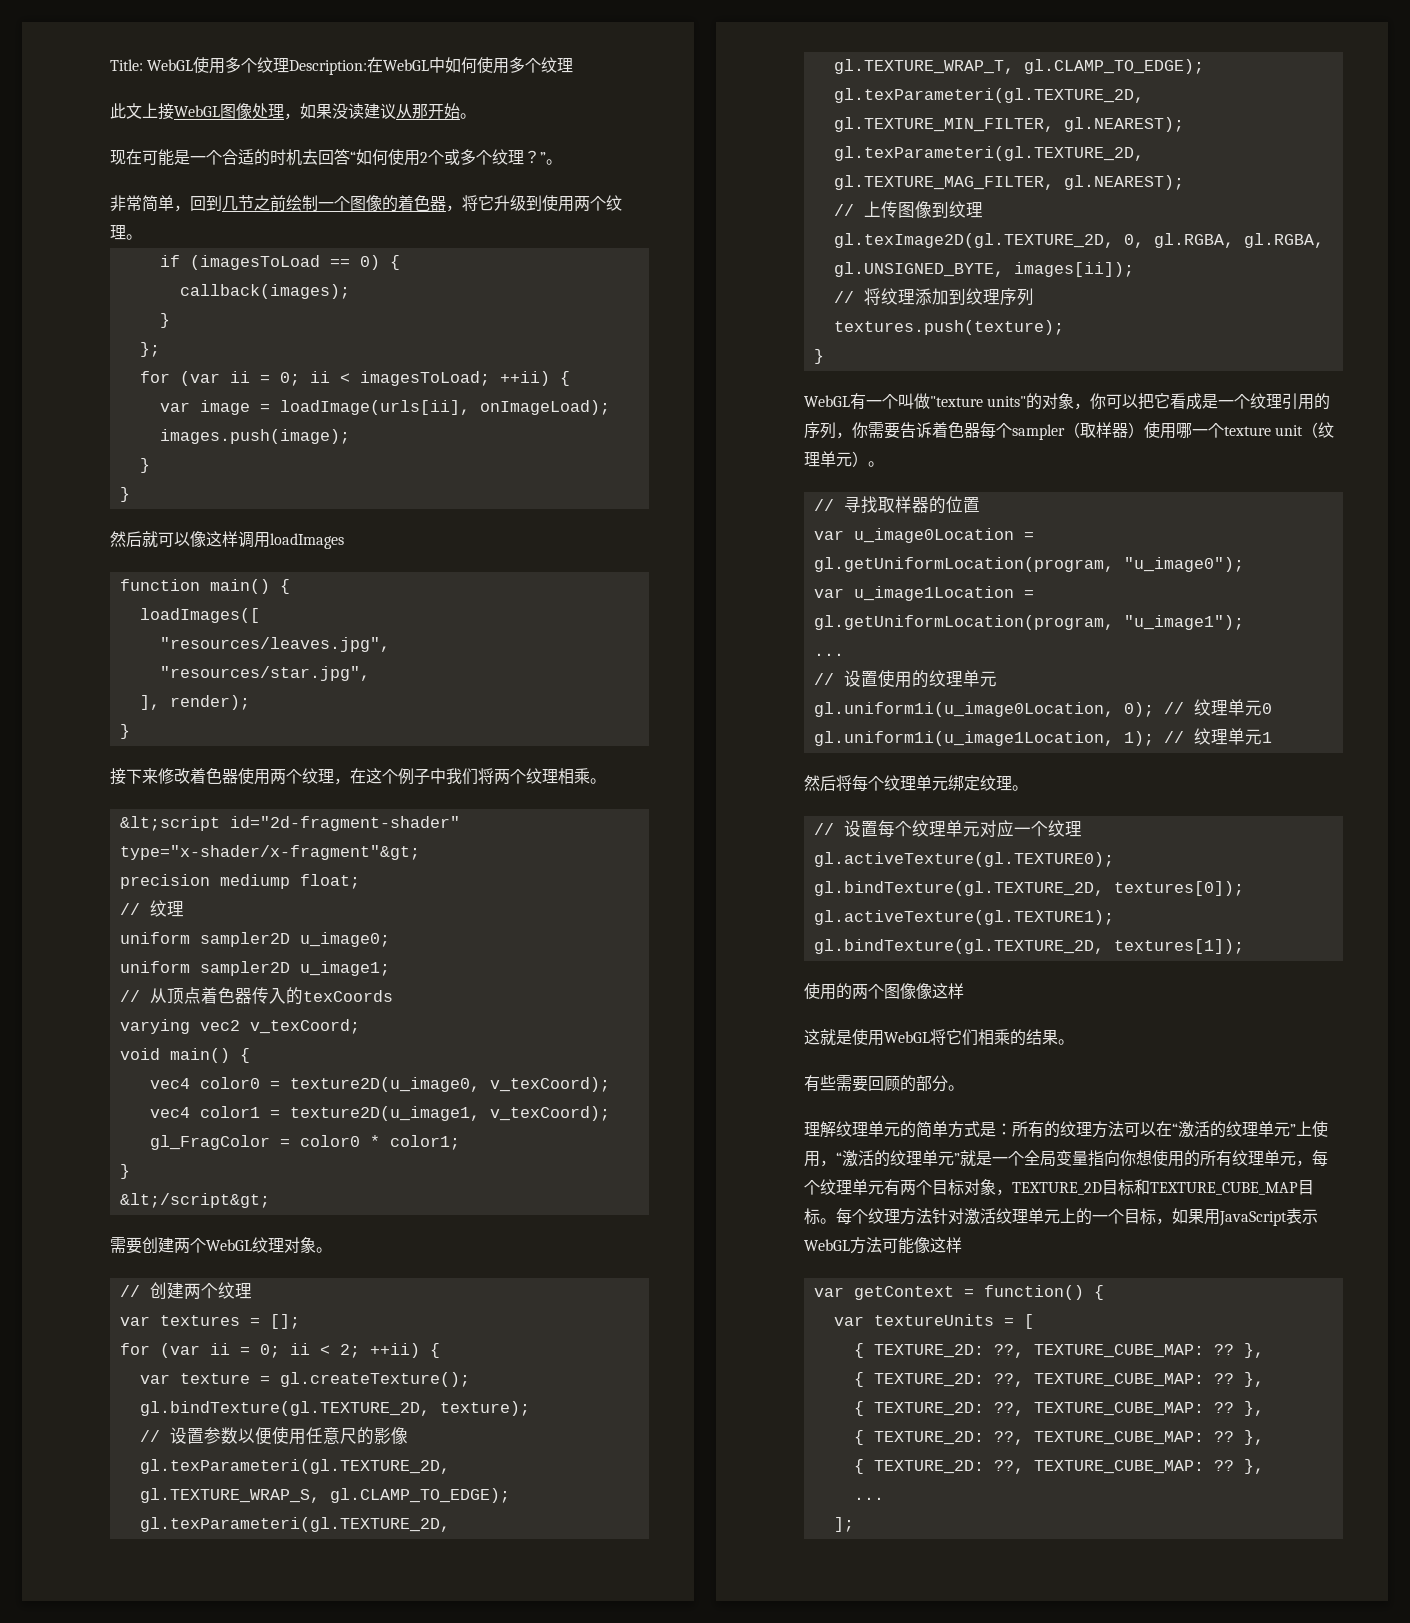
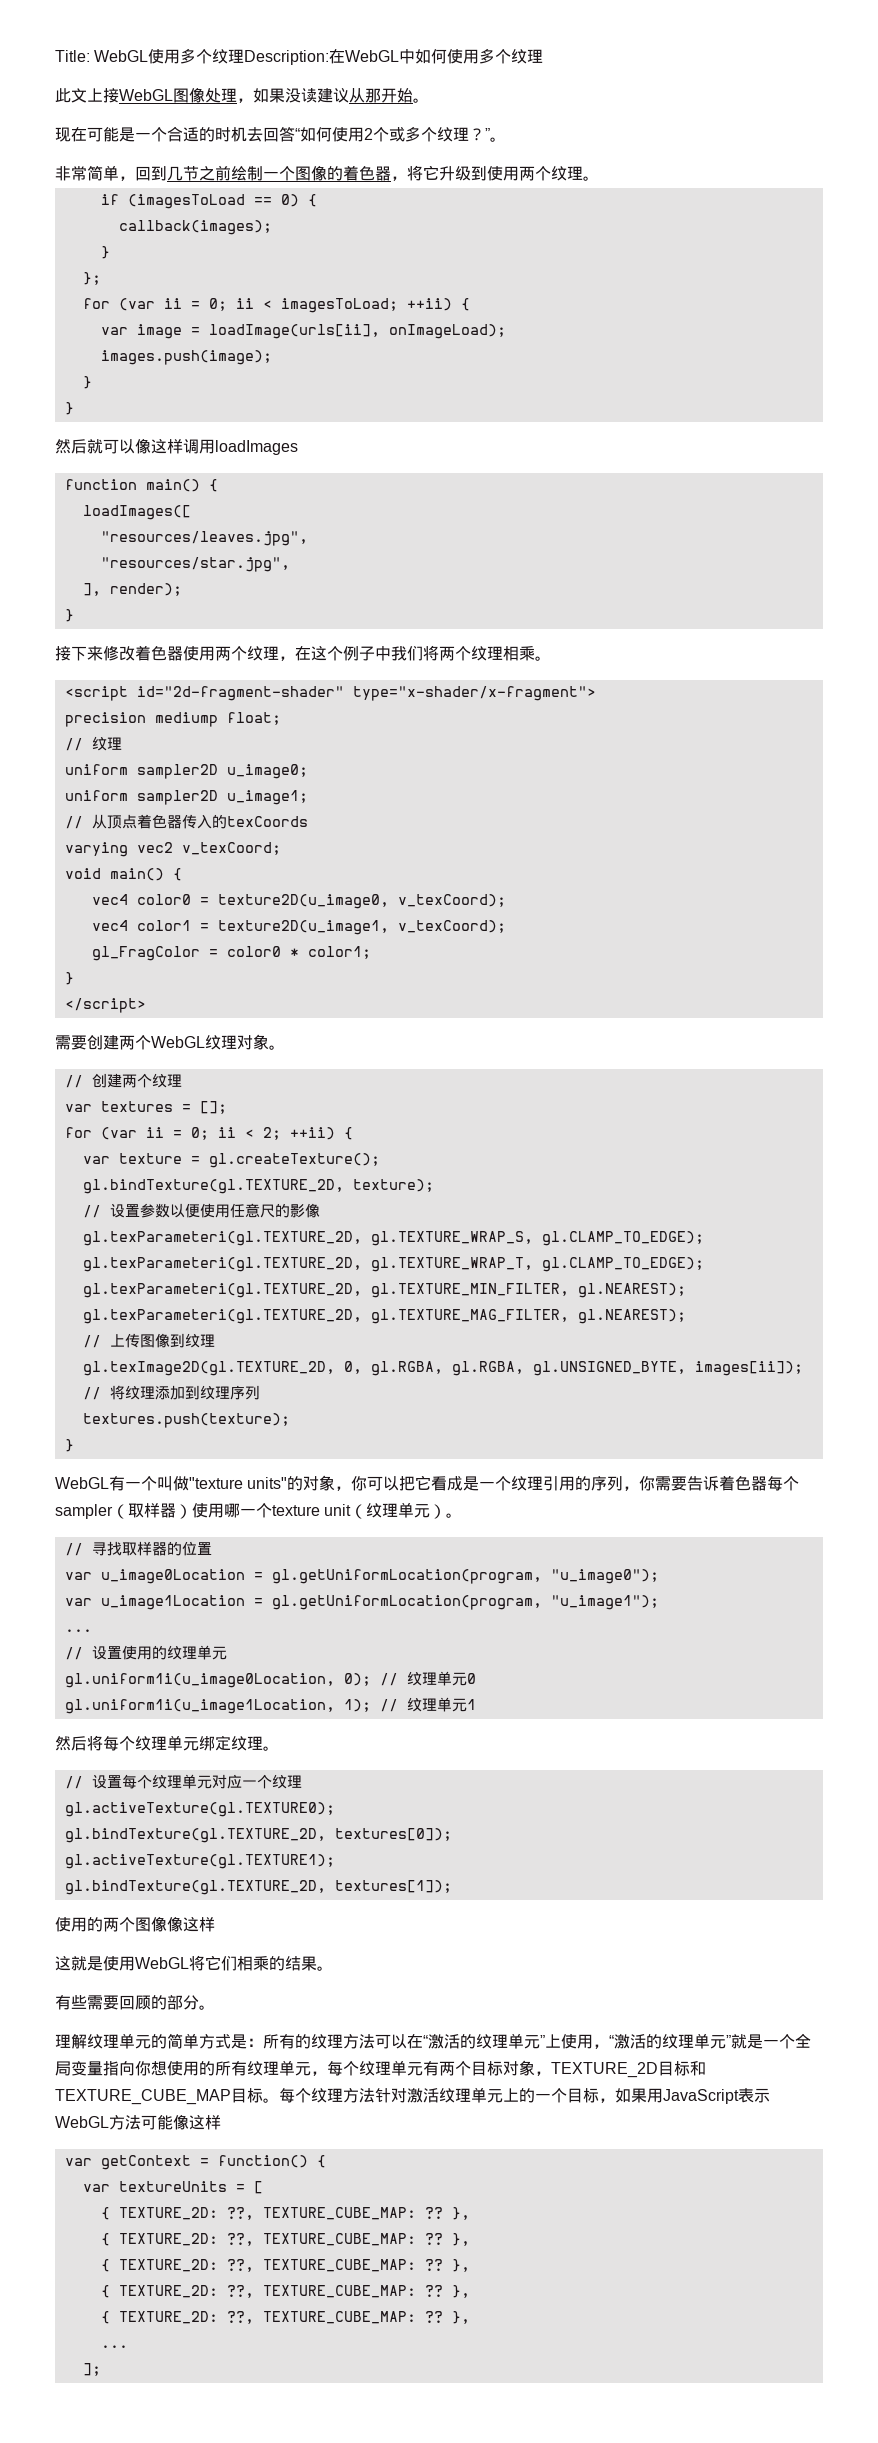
- &lt;script id="2d-fragment-shader" type="x-shader/x-fragment"&gt;
+ <script id="2d-fragment-shader" type="x-shader/x-fragment">
- &lt;/script&gt;
+ </script>

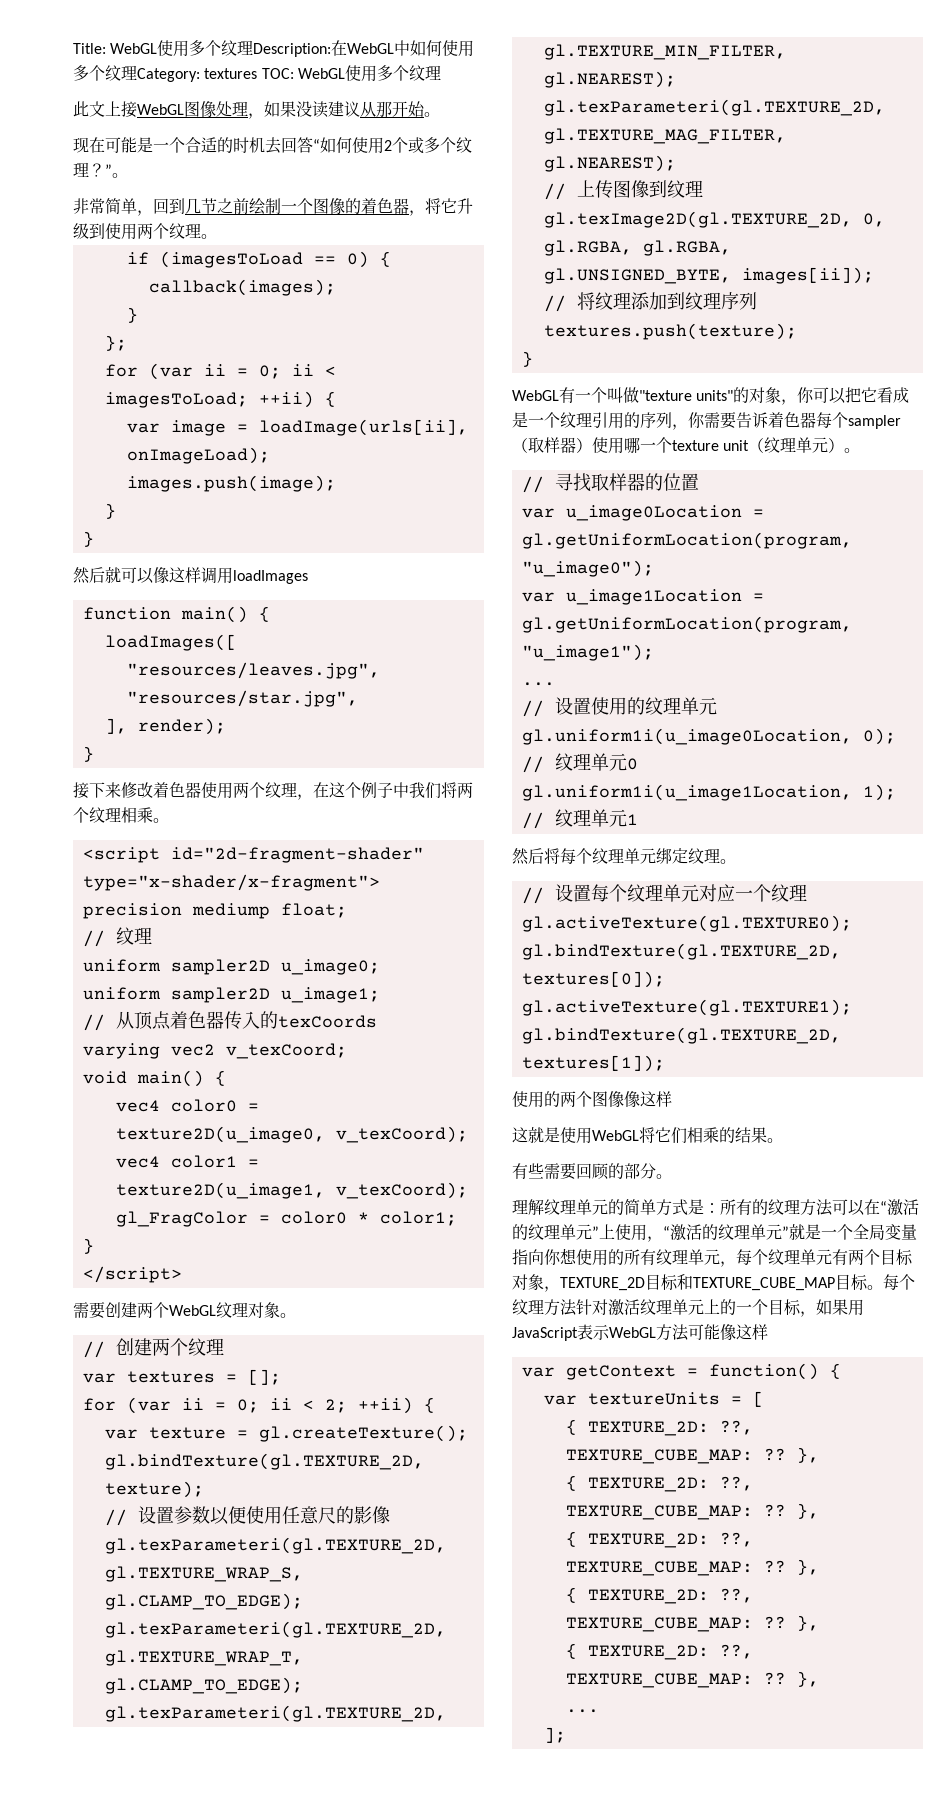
- Title: WebGL使用多个纹理Description:在WebGL中如何使用多个纹理
+ Title: WebGL使用多个纹理Description:在WebGL中如何使用多个纹理Category: textures TOC: WebGL使用多个纹理

